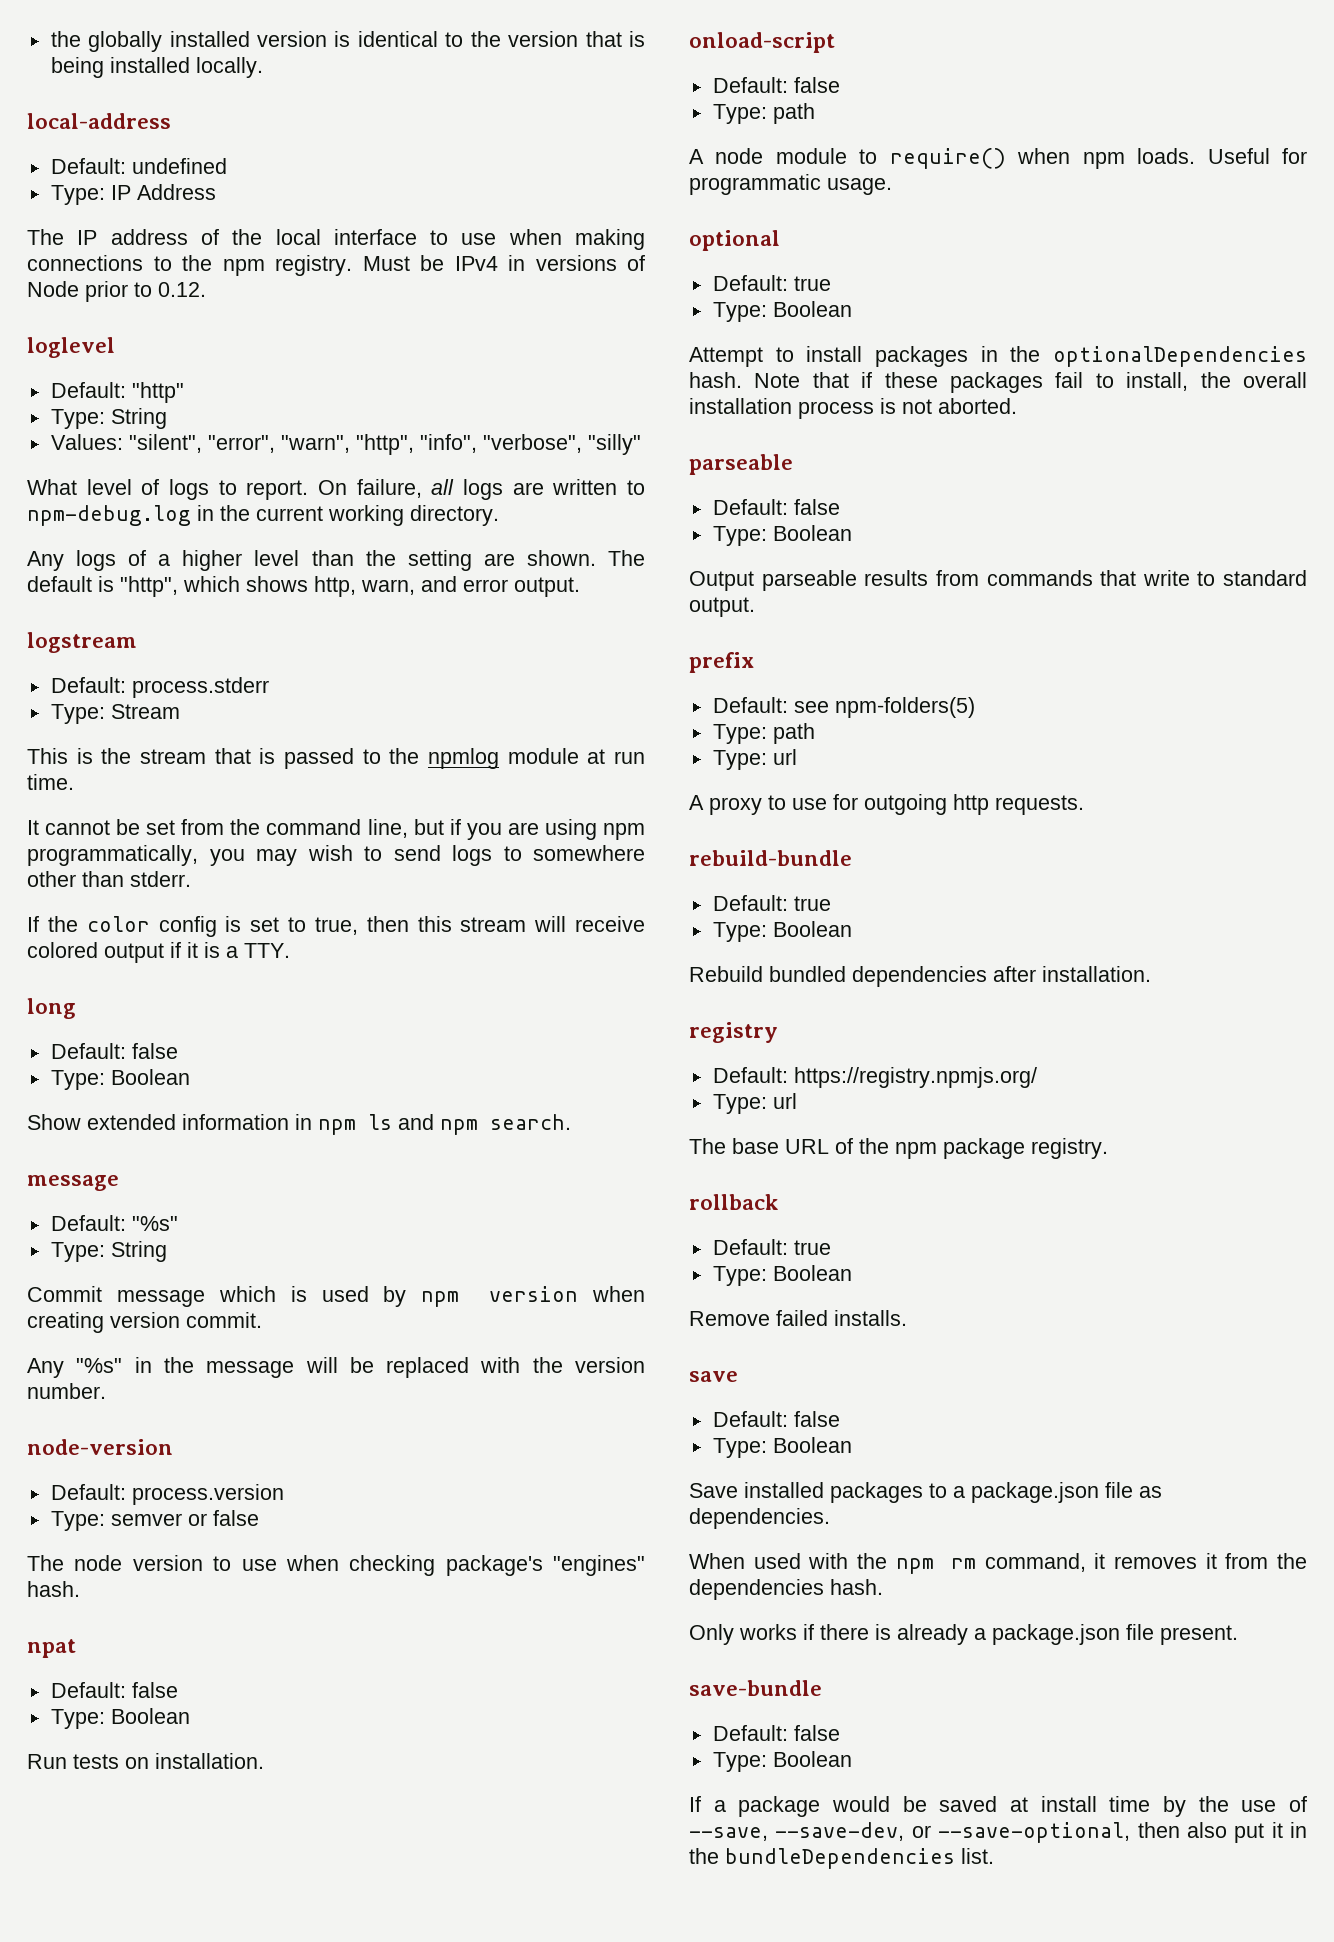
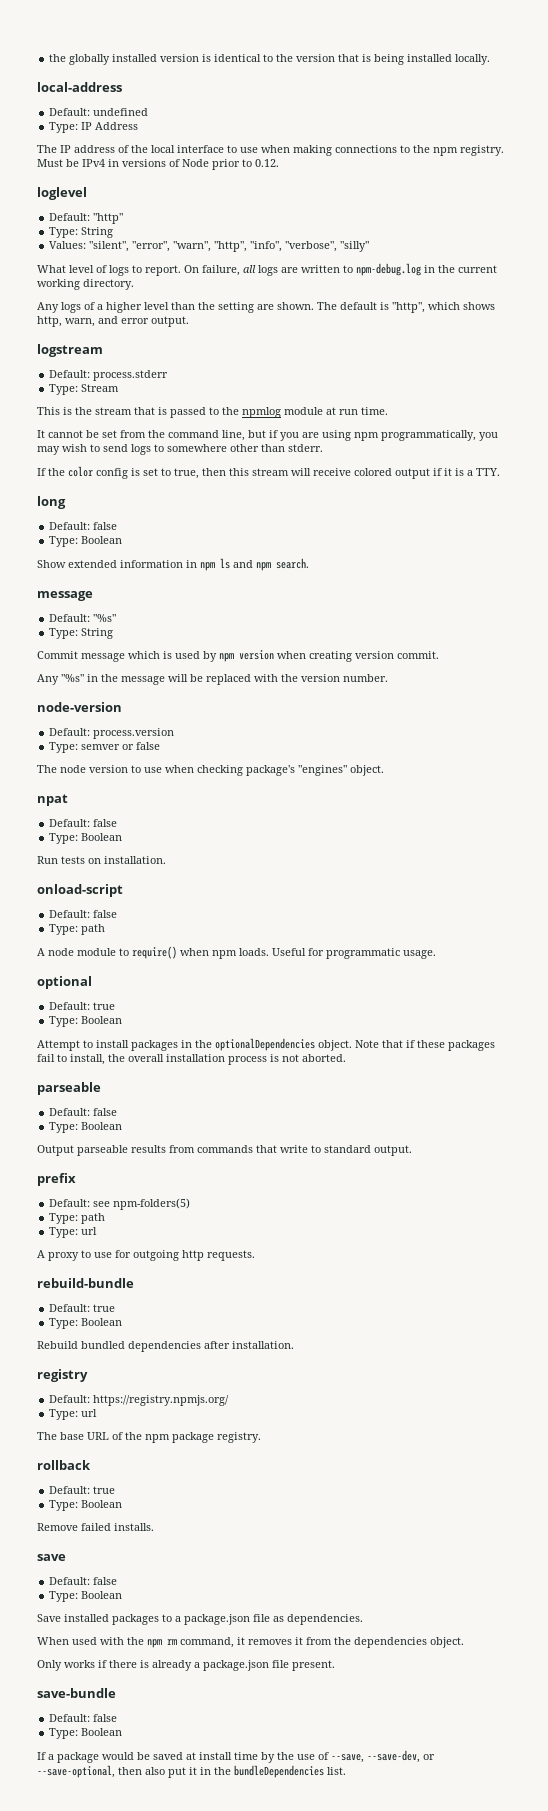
- The node version to use when checking package's "engines" hash.
+ The node version to use when checking package's "engines" object.
- Attempt to install packages in the optionalDependencies hash.
+ Attempt to install packages in the optionalDependencies object.
- When used with the npm rm command, it removes it from the dependencies hash.
+ When used with the npm rm command, it removes it from the dependencies object.

